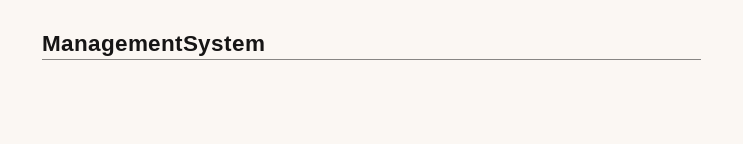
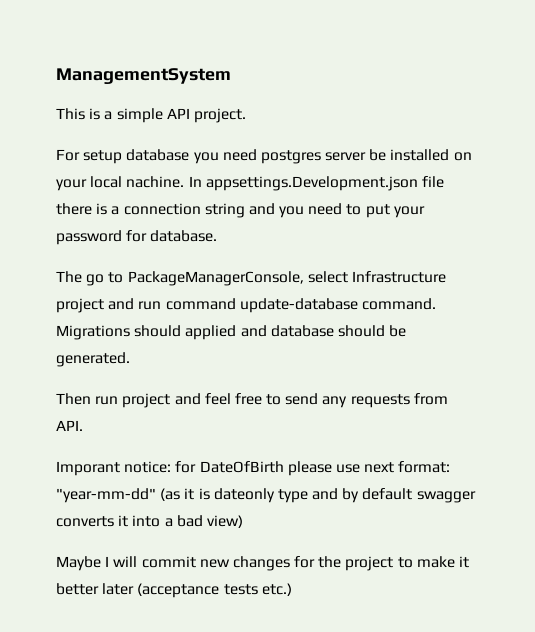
+ This is a simple API project.
+ For setup database you need postgres server be installed on your local nachine. In appsettings.Development.json file there is a connection string and you need to put your password for database.
+ The go to PackageManagerConsole, select Infrastructure project and run command update-database command. Migrations should applied and database should be generated.
+ Then run project and feel free to send any requests from API.
+ Imporant notice: for DateOfBirth please use next format: "year-mm-dd" (as it is dateonly type and by default swagger converts it into a bad view)
+ Maybe I will commit new changes for the project to make it better later (acceptance tests etc.)

